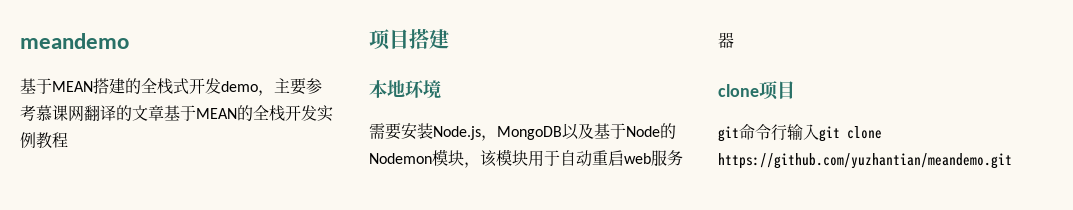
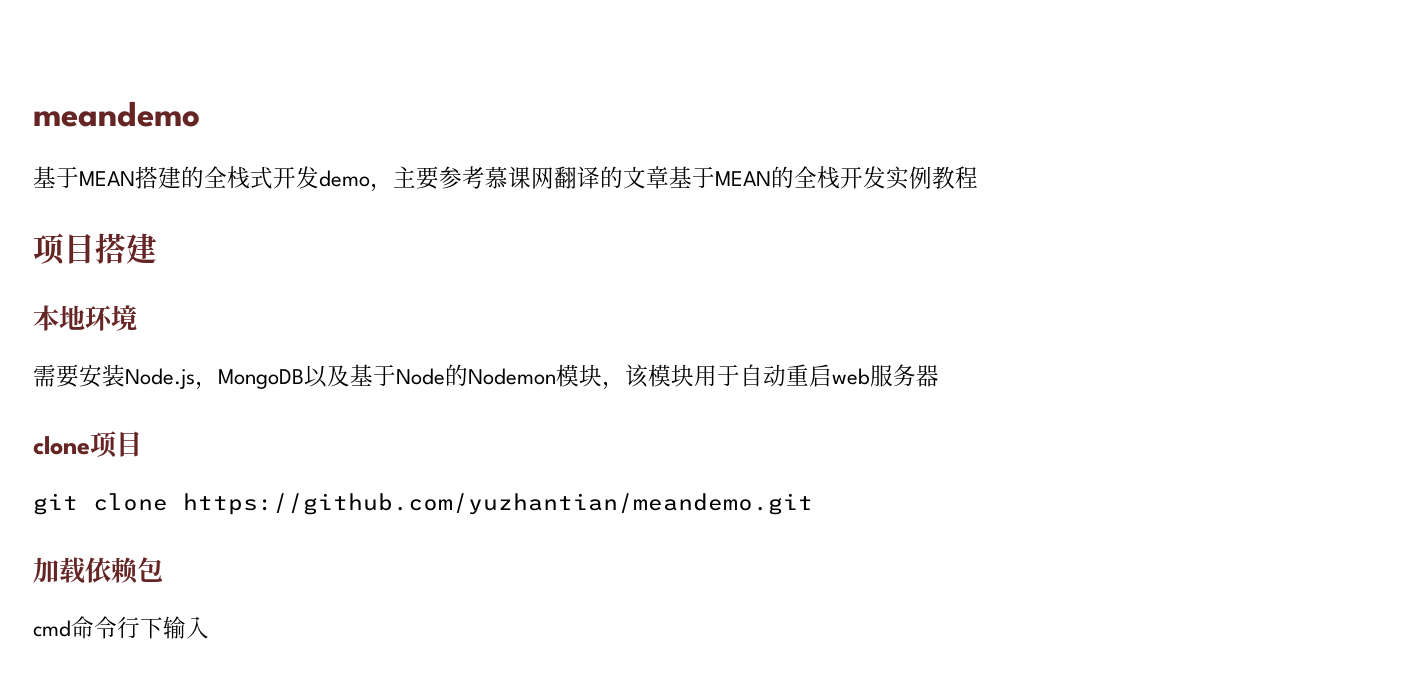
- git命令行输入git clone https://github.com/yuzhantian/meandemo.git
+ git clone https://github.com/yuzhantian/meandemo.git
+ 加载依赖包
+ cmd命令行下输入

